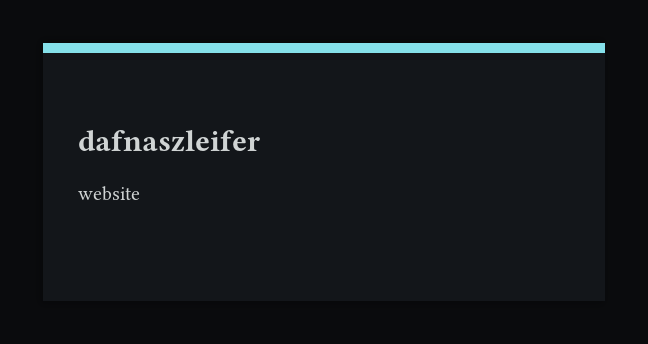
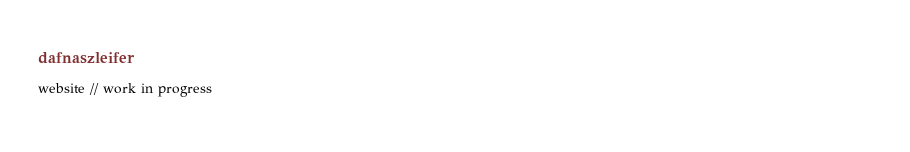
- website
+ website // work in progress

